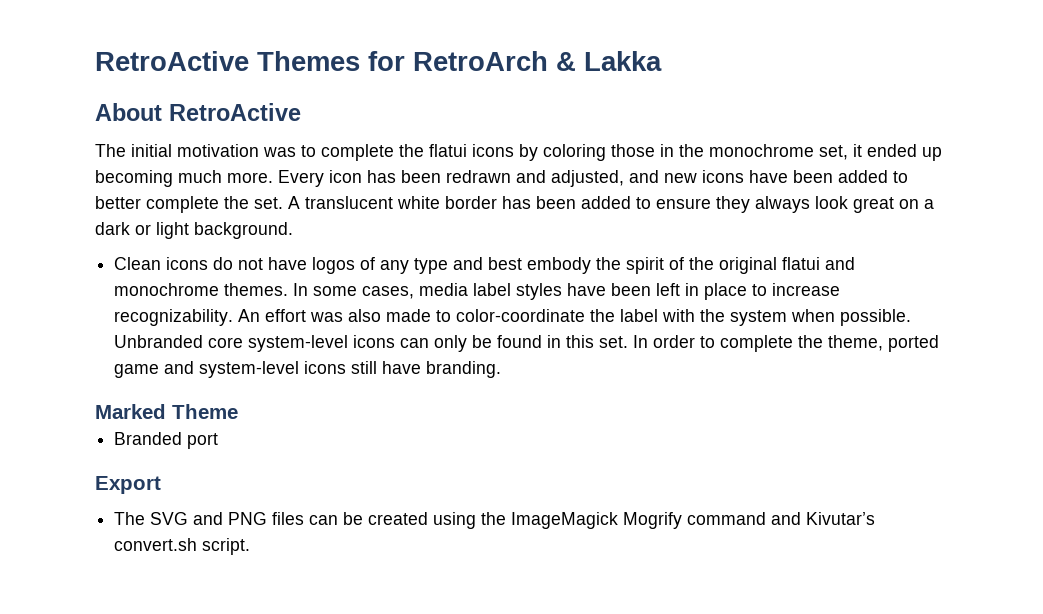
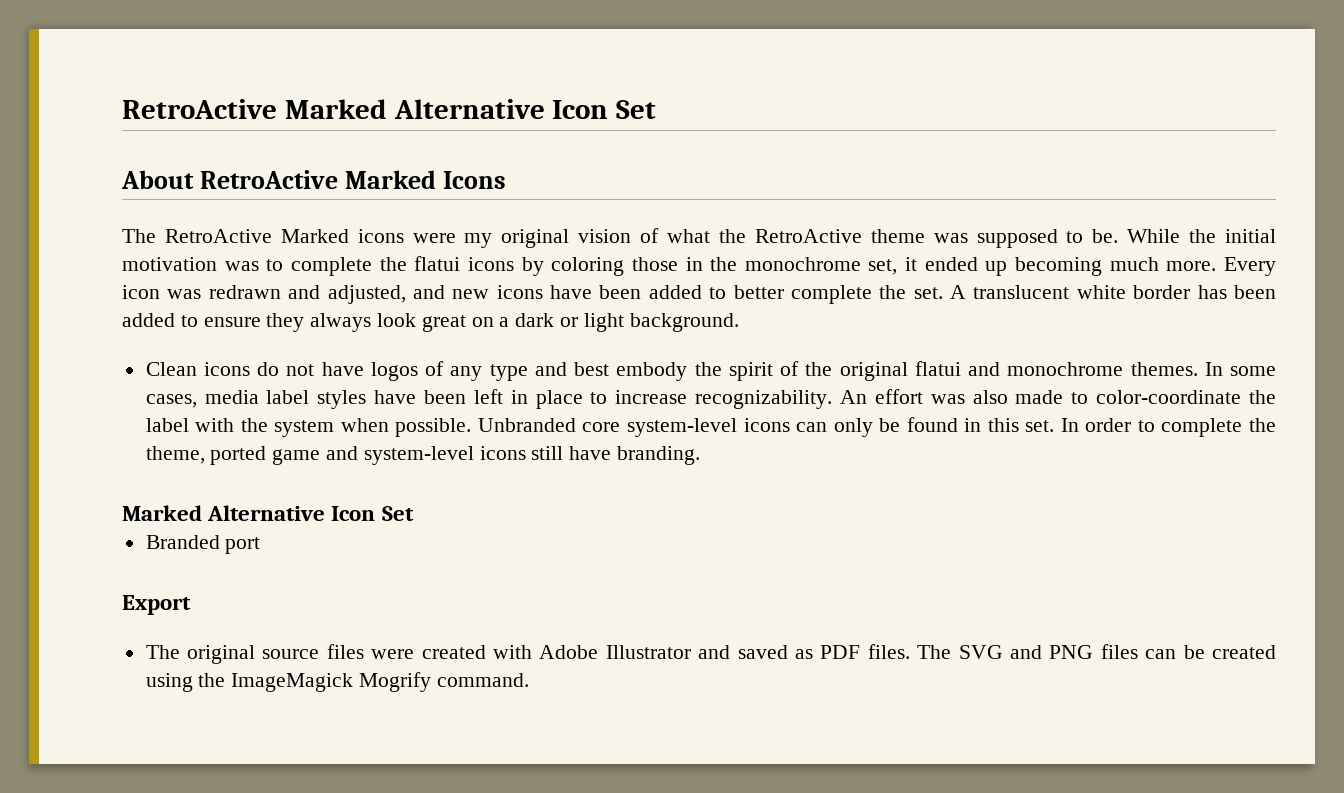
- RetroActive Themes for RetroArch & Lakka
+ RetroActive Marked Alternative Icon Set
- About RetroActive
- The initial motivation was to complete the flatui icons by coloring those in the monochrome set, it ended up becoming much more.
+ About RetroActive Marked Icons
+ The RetroActive Marked icons were my original vision of what the RetroActive theme was supposed to be. While the initial motivation was to complete the flatui icons by coloring those in the monochrome set, it ended up becoming much more.
- Every icon has been redrawn and adjusted, and new icons have been added to better complete the set.
+ Every icon was redrawn and adjusted, and new icons have been added to better complete the set.
  In order to complete the theme, ported game and system-level icons still have branding.
- Marked Theme
+ Marked Alternative Icon Set
- The SVG and PNG files can be created using the ImageMagick Mogrify command and Kivutar’s convert.sh script.
+ The original source files were created with Adobe Illustrator and saved as PDF files. The SVG and PNG files can be created using the ImageMagick Mogrify command.

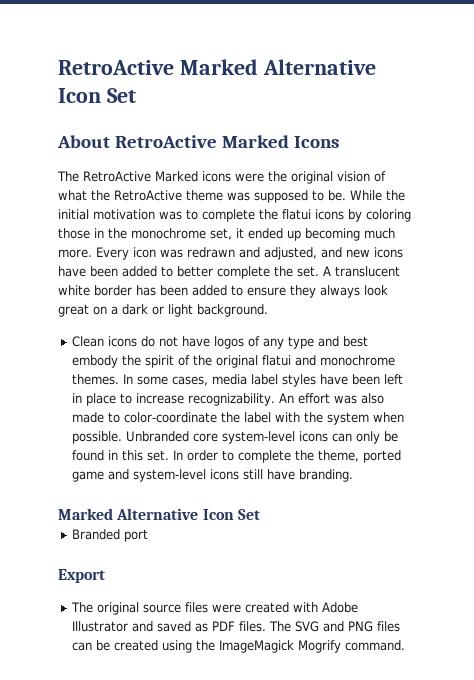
- The RetroActive Marked icons were my original vision of what the RetroActive theme was supposed to be.
+ The RetroActive Marked icons were the original vision of what the RetroActive theme was supposed to be.

